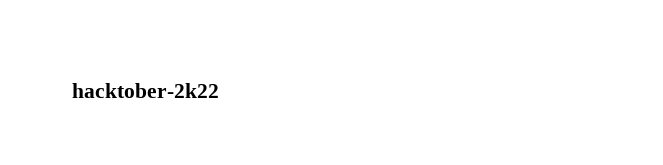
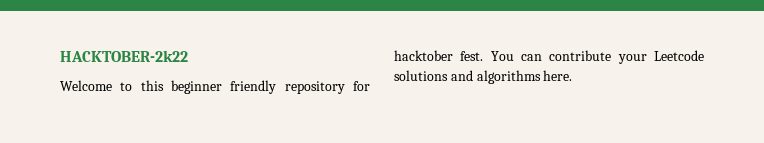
- hacktober-2k22
+ HACKTOBER-2k22
+ Welcome to this beginner friendly repository for hacktober fest. You can contribute your Leetcode solutions and algorithms here.

